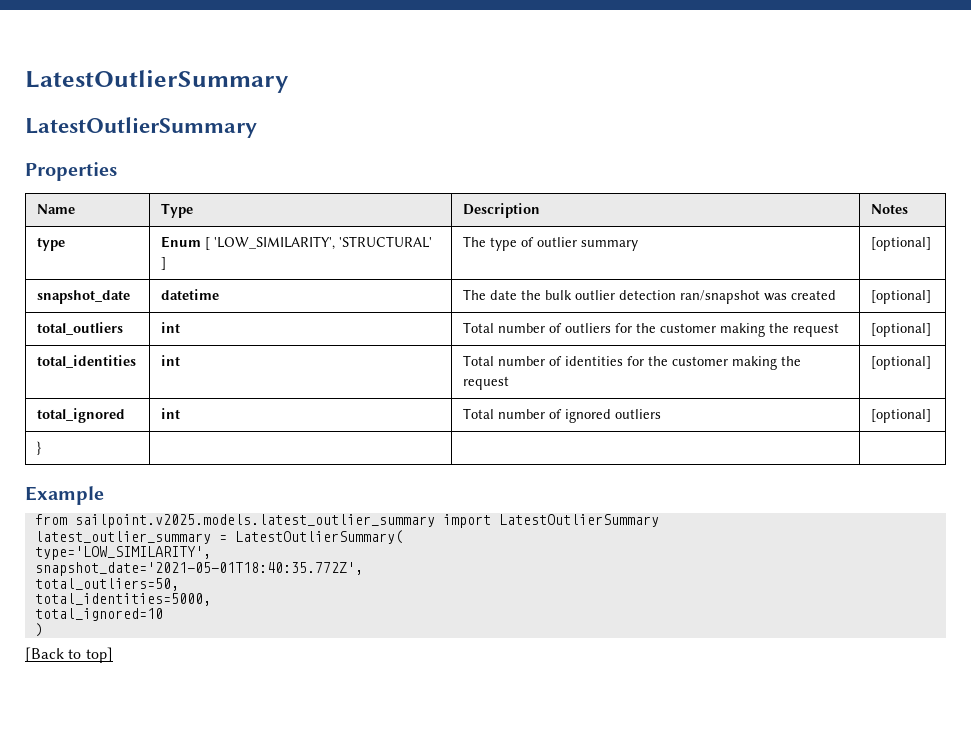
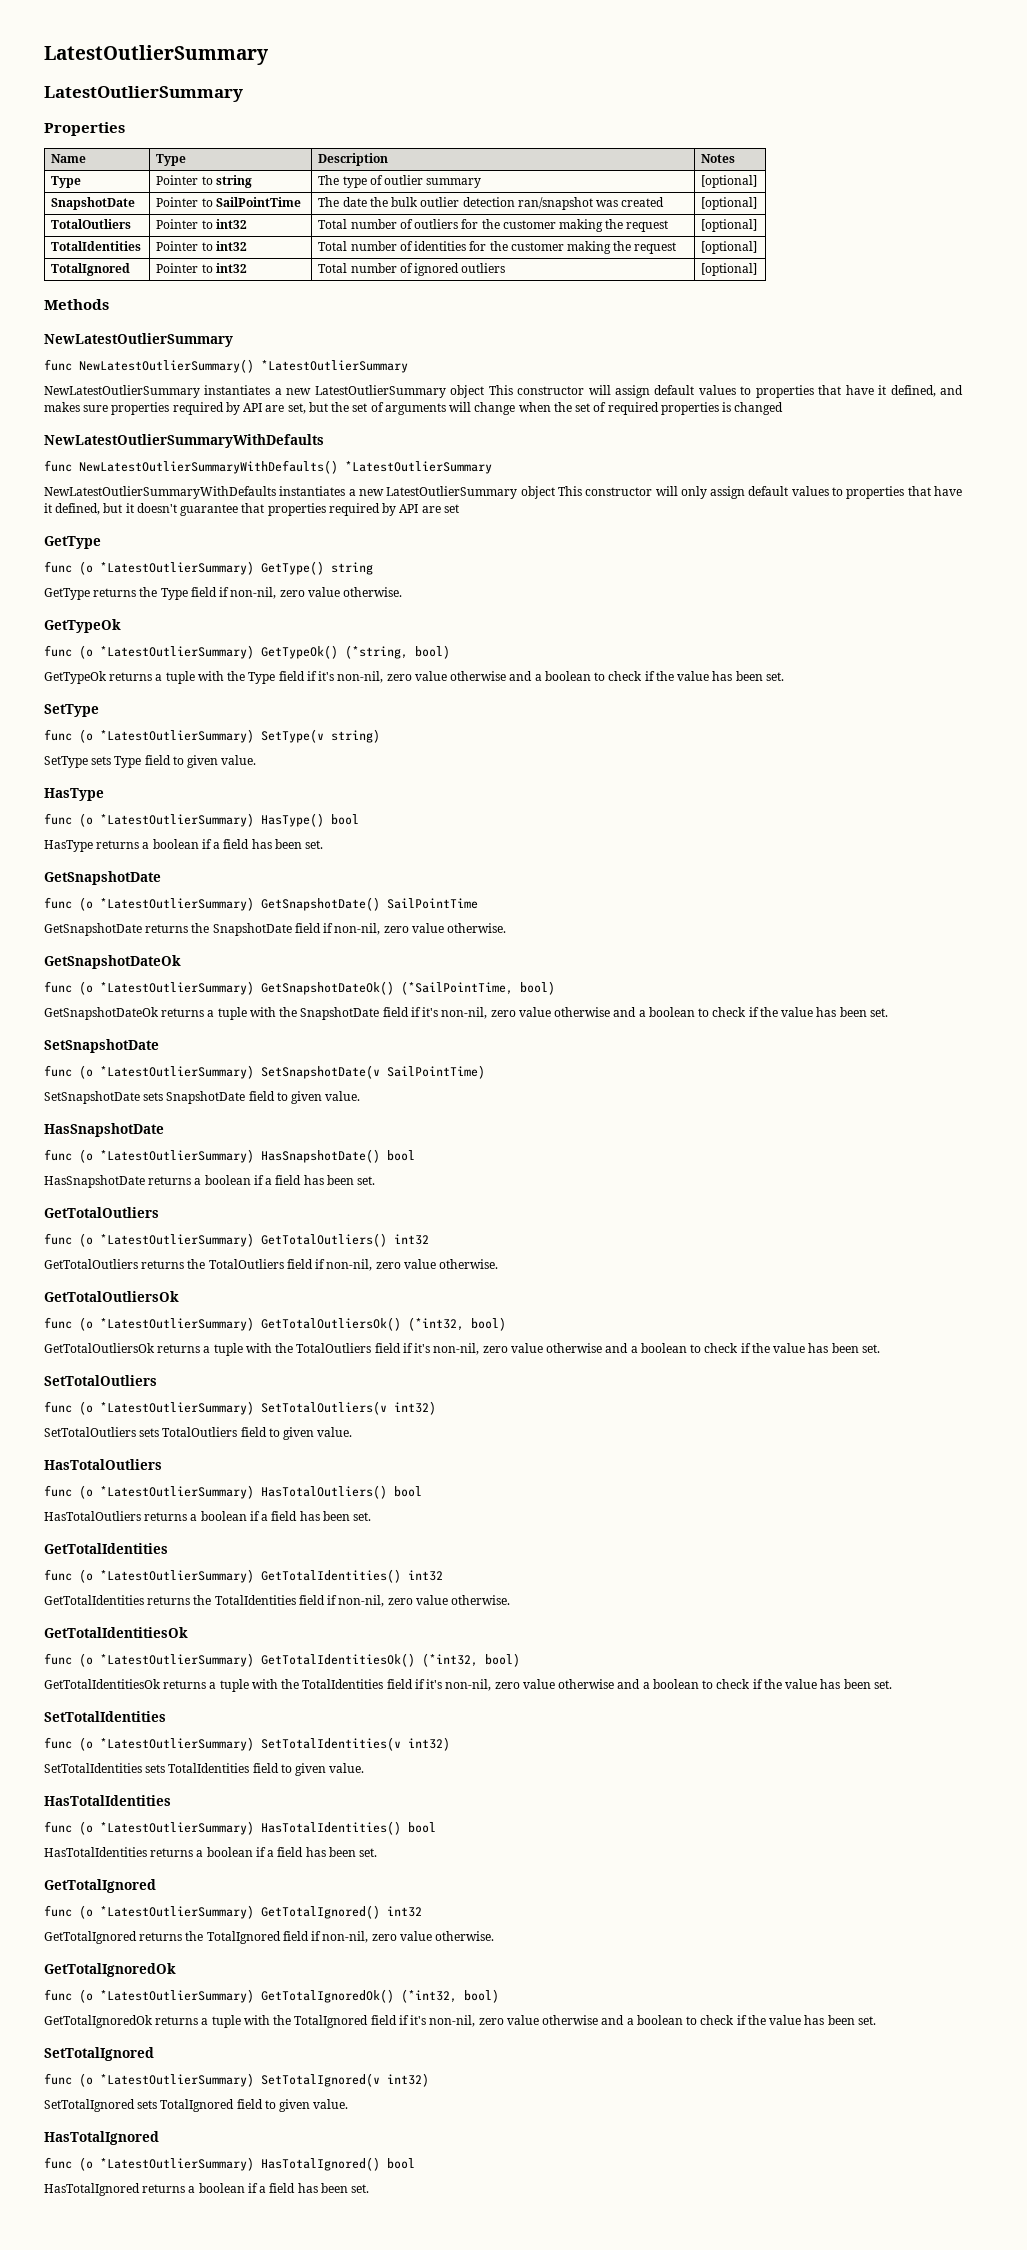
- type | Enum [ 'LOW_SIMILARITY', 'STRUCTURAL' ] | The type of outlier summary | [optional]
+ Type | Pointer to string | The type of outlier summary | [optional]
- snapshot_date | datetime | The date the bulk outlier detection ran/snapshot was created | [optional]
+ SnapshotDate | Pointer to SailPointTime | The date the bulk outlier detection ran/snapshot was created | [optional]
- total_outliers | int | Total number of outliers for the customer making the request | [optional]
+ TotalOutliers | Pointer to int32 | Total number of outliers for the customer making the request | [optional]
- total_identities | int | Total number of identities for the customer making the request | [optional]
+ TotalIdentities | Pointer to int32 | Total number of identities for the customer making the request | [optional]
- total_ignored | int | Total number of ignored outliers | [optional]
+ TotalIgnored | Pointer to int32 | Total number of ignored outliers | [optional]
- } | | |
- Example
- from sailpoint.v2025.models.latest_outlier_summary import LatestOutlierSummary
- latest_outlier_summary = LatestOutlierSummary(
- type='LOW_SIMILARITY',
- snapshot_date='2021-05-01T18:40:35.772Z',
- total_outliers=50,
- total_identities=5000,
- total_ignored=10
- )
- [Back to top]
+ Methods
+ NewLatestOutlierSummary
+ func NewLatestOutlierSummary() *LatestOutlierSummary
+ NewLatestOutlierSummary instantiates a new LatestOutlierSummary object This constructor will assign default values to properties that have it defined, and makes sure properties required by API are set, but the set of arguments will change when the set of required properties is changed
+ NewLatestOutlierSummaryWithDefaults
+ func NewLatestOutlierSummaryWithDefaults() *LatestOutlierSummary
+ NewLatestOutlierSummaryWithDefaults instantiates a new LatestOutlierSummary object This constructor will only assign default values to properties that have it defined, but it doesn't guarantee that properties required by API are set
+ GetType
+ func (o *LatestOutlierSummary) GetType() string
+ GetType returns the Type field if non-nil, zero value otherwise.
+ GetTypeOk
+ func (o *LatestOutlierSummary) GetTypeOk() (*string, bool)
+ GetTypeOk returns a tuple with the Type field if it's non-nil, zero value otherwise and a boolean to check if the value has been set.
+ SetType
+ func (o *LatestOutlierSummary) SetType(v string)
+ SetType sets Type field to given value.
+ HasType
+ func (o *LatestOutlierSummary) HasType() bool
+ HasType returns a boolean if a field has been set.
+ GetSnapshotDate
+ func (o *LatestOutlierSummary) GetSnapshotDate() SailPointTime
+ GetSnapshotDate returns the SnapshotDate field if non-nil, zero value otherwise.
+ GetSnapshotDateOk
+ func (o *LatestOutlierSummary) GetSnapshotDateOk() (*SailPointTime, bool)
+ GetSnapshotDateOk returns a tuple with the SnapshotDate field if it's non-nil, zero value otherwise and a boolean to check if the value has been set.
+ SetSnapshotDate
+ func (o *LatestOutlierSummary) SetSnapshotDate(v SailPointTime)
+ SetSnapshotDate sets SnapshotDate field to given value.
+ HasSnapshotDate
+ func (o *LatestOutlierSummary) HasSnapshotDate() bool
+ HasSnapshotDate returns a boolean if a field has been set.
+ GetTotalOutliers
+ func (o *LatestOutlierSummary) GetTotalOutliers() int32
+ GetTotalOutliers returns the TotalOutliers field if non-nil, zero value otherwise.
+ GetTotalOutliersOk
+ func (o *LatestOutlierSummary) GetTotalOutliersOk() (*int32, bool)
+ GetTotalOutliersOk returns a tuple with the TotalOutliers field if it's non-nil, zero value otherwise and a boolean to check if the value has been set.
+ SetTotalOutliers
+ func (o *LatestOutlierSummary) SetTotalOutliers(v int32)
+ SetTotalOutliers sets TotalOutliers field to given value.
+ HasTotalOutliers
+ func (o *LatestOutlierSummary) HasTotalOutliers() bool
+ HasTotalOutliers returns a boolean if a field has been set.
+ GetTotalIdentities
+ func (o *LatestOutlierSummary) GetTotalIdentities() int32
+ GetTotalIdentities returns the TotalIdentities field if non-nil, zero value otherwise.
+ GetTotalIdentitiesOk
+ func (o *LatestOutlierSummary) GetTotalIdentitiesOk() (*int32, bool)
+ GetTotalIdentitiesOk returns a tuple with the TotalIdentities field if it's non-nil, zero value otherwise and a boolean to check if the value has been set.
+ SetTotalIdentities
+ func (o *LatestOutlierSummary) SetTotalIdentities(v int32)
+ SetTotalIdentities sets TotalIdentities field to given value.
+ HasTotalIdentities
+ func (o *LatestOutlierSummary) HasTotalIdentities() bool
+ HasTotalIdentities returns a boolean if a field has been set.
+ GetTotalIgnored
+ func (o *LatestOutlierSummary) GetTotalIgnored() int32
+ GetTotalIgnored returns the TotalIgnored field if non-nil, zero value otherwise.
+ GetTotalIgnoredOk
+ func (o *LatestOutlierSummary) GetTotalIgnoredOk() (*int32, bool)
+ GetTotalIgnoredOk returns a tuple with the TotalIgnored field if it's non-nil, zero value otherwise and a boolean to check if the value has been set.
+ SetTotalIgnored
+ func (o *LatestOutlierSummary) SetTotalIgnored(v int32)
+ SetTotalIgnored sets TotalIgnored field to given value.
+ HasTotalIgnored
+ func (o *LatestOutlierSummary) HasTotalIgnored() bool
+ HasTotalIgnored returns a boolean if a field has been set.

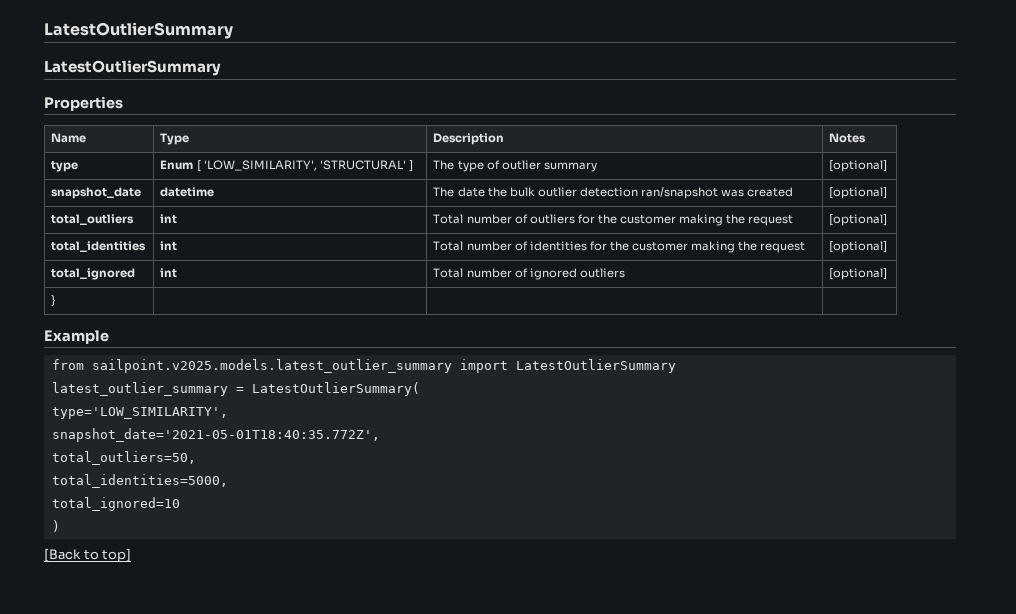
- Type | Pointer to string | The type of outlier summary | [optional]
+ type | Enum [ 'LOW_SIMILARITY', 'STRUCTURAL' ] | The type of outlier summary | [optional]
- SnapshotDate | Pointer to SailPointTime | The date the bulk outlier detection ran/snapshot was created | [optional]
+ snapshot_date | datetime | The date the bulk outlier detection ran/snapshot was created | [optional]
- TotalOutliers | Pointer to int32 | Total number of outliers for the customer making the request | [optional]
+ total_outliers | int | Total number of outliers for the customer making the request | [optional]
- TotalIdentities | Pointer to int32 | Total number of identities for the customer making the request | [optional]
+ total_identities | int | Total number of identities for the customer making the request | [optional]
- TotalIgnored | Pointer to int32 | Total number of ignored outliers | [optional]
+ total_ignored | int | Total number of ignored outliers | [optional]
- Methods
- NewLatestOutlierSummary
- func NewLatestOutlierSummary() *LatestOutlierSummary
- NewLatestOutlierSummary instantiates a new LatestOutlierSummary object This constructor will assign default values to properties that have it defined, and makes sure properties required by API are set, but the set of arguments will change when the set of required properties is changed
- NewLatestOutlierSummaryWithDefaults
- func NewLatestOutlierSummaryWithDefaults() *LatestOutlierSummary
- NewLatestOutlierSummaryWithDefaults instantiates a new LatestOutlierSummary object This constructor will only assign default values to properties that have it defined, but it doesn't guarantee that properties required by API are set
- GetType
- func (o *LatestOutlierSummary) GetType() string
- GetType returns the Type field if non-nil, zero value otherwise.
- GetTypeOk
- func (o *LatestOutlierSummary) GetTypeOk() (*string, bool)
- GetTypeOk returns a tuple with the Type field if it's non-nil, zero value otherwise and a boolean to check if the value has been set.
- SetType
- func (o *LatestOutlierSummary) SetType(v string)
- SetType sets Type field to given value.
- HasType
- func (o *LatestOutlierSummary) HasType() bool
- HasType returns a boolean if a field has been set.
- GetSnapshotDate
- func (o *LatestOutlierSummary) GetSnapshotDate() SailPointTime
- GetSnapshotDate returns the SnapshotDate field if non-nil, zero value otherwise.
- GetSnapshotDateOk
- func (o *LatestOutlierSummary) GetSnapshotDateOk() (*SailPointTime, bool)
- GetSnapshotDateOk returns a tuple with the SnapshotDate field if it's non-nil, zero value otherwise and a boolean to check if the value has been set.
- SetSnapshotDate
- func (o *LatestOutlierSummary) SetSnapshotDate(v SailPointTime)
- SetSnapshotDate sets SnapshotDate field to given value.
- HasSnapshotDate
- func (o *LatestOutlierSummary) HasSnapshotDate() bool
- HasSnapshotDate returns a boolean if a field has been set.
- GetTotalOutliers
- func (o *LatestOutlierSummary) GetTotalOutliers() int32
- GetTotalOutliers returns the TotalOutliers field if non-nil, zero value otherwise.
- GetTotalOutliersOk
- func (o *LatestOutlierSummary) GetTotalOutliersOk() (*int32, bool)
- GetTotalOutliersOk returns a tuple with the TotalOutliers field if it's non-nil, zero value otherwise and a boolean to check if the value has been set.
- SetTotalOutliers
- func (o *LatestOutlierSummary) SetTotalOutliers(v int32)
- SetTotalOutliers sets TotalOutliers field to given value.
- HasTotalOutliers
- func (o *LatestOutlierSummary) HasTotalOutliers() bool
- HasTotalOutliers returns a boolean if a field has been set.
- GetTotalIdentities
- func (o *LatestOutlierSummary) GetTotalIdentities() int32
- GetTotalIdentities returns the TotalIdentities field if non-nil, zero value otherwise.
- GetTotalIdentitiesOk
- func (o *LatestOutlierSummary) GetTotalIdentitiesOk() (*int32, bool)
- GetTotalIdentitiesOk returns a tuple with the TotalIdentities field if it's non-nil, zero value otherwise and a boolean to check if the value has been set.
- SetTotalIdentities
- func (o *LatestOutlierSummary) SetTotalIdentities(v int32)
- SetTotalIdentities sets TotalIdentities field to given value.
- HasTotalIdentities
- func (o *LatestOutlierSummary) HasTotalIdentities() bool
- HasTotalIdentities returns a boolean if a field has been set.
- GetTotalIgnored
- func (o *LatestOutlierSummary) GetTotalIgnored() int32
- GetTotalIgnored returns the TotalIgnored field if non-nil, zero value otherwise.
- GetTotalIgnoredOk
- func (o *LatestOutlierSummary) GetTotalIgnoredOk() (*int32, bool)
- GetTotalIgnoredOk returns a tuple with the TotalIgnored field if it's non-nil, zero value otherwise and a boolean to check if the value has been set.
- SetTotalIgnored
- func (o *LatestOutlierSummary) SetTotalIgnored(v int32)
- SetTotalIgnored sets TotalIgnored field to given value.
- HasTotalIgnored
- func (o *LatestOutlierSummary) HasTotalIgnored() bool
- HasTotalIgnored returns a boolean if a field has been set.
+ } | | |
+ Example
+ from sailpoint.v2025.models.latest_outlier_summary import LatestOutlierSummary
+ latest_outlier_summary = LatestOutlierSummary(
+ type='LOW_SIMILARITY',
+ snapshot_date='2021-05-01T18:40:35.772Z',
+ total_outliers=50,
+ total_identities=5000,
+ total_ignored=10
+ )
+ [Back to top]

